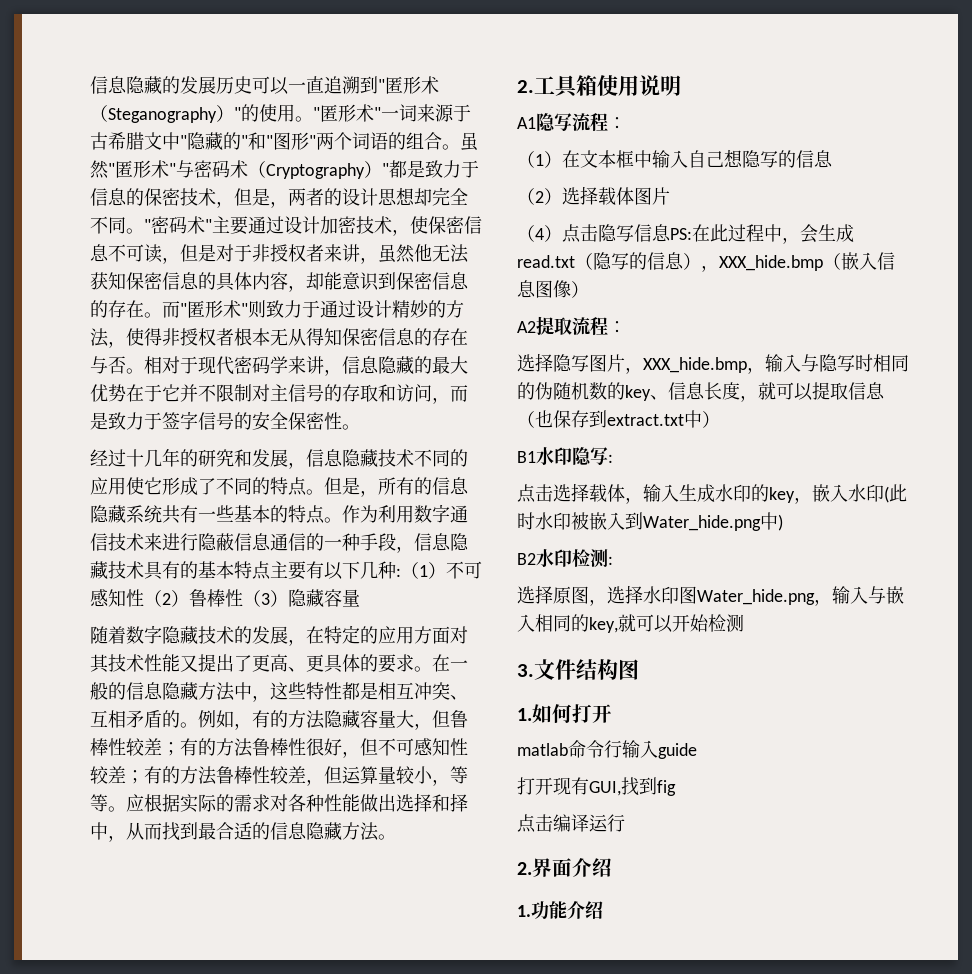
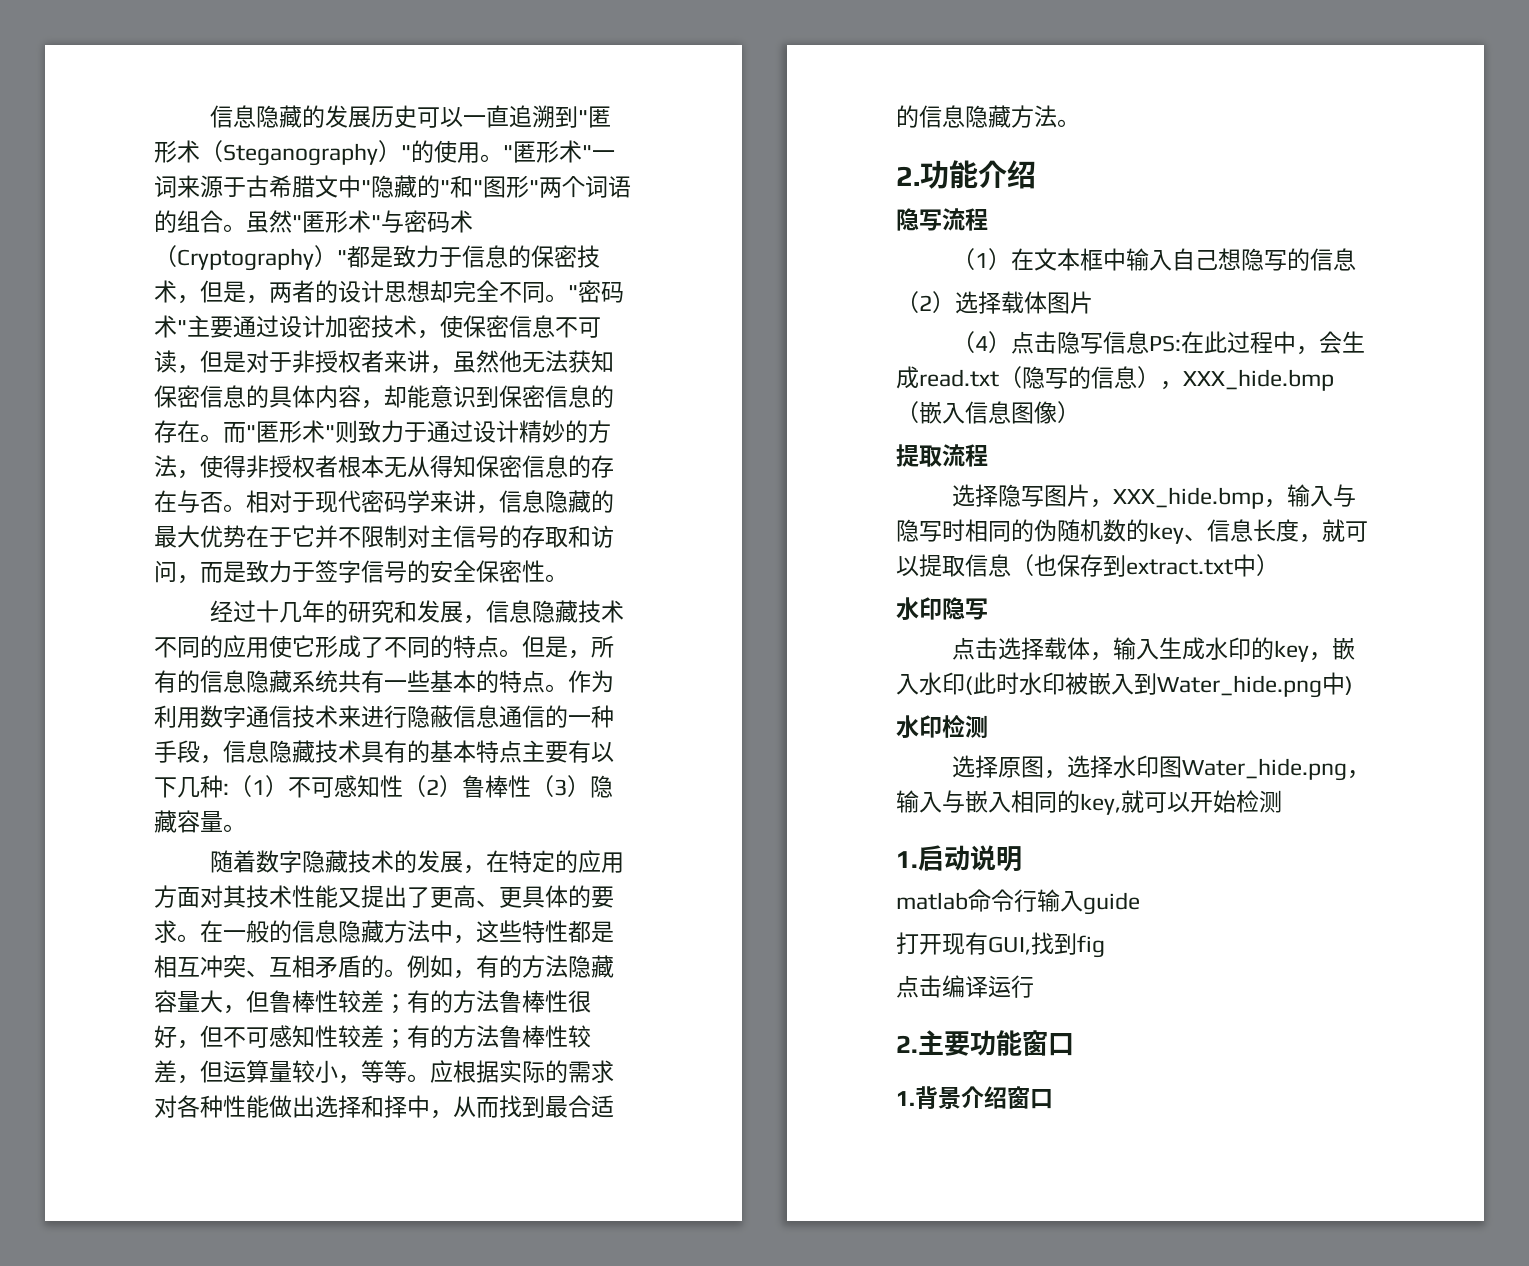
- 作为利用数字通信技术来进行隐蔽信息通信的一种手段，信息隐藏技术具有的基本特点主要有以下几种:（1）不可感知性（2）鲁棒性（3）隐藏容量
+ 作为利用数字通信技术来进行隐蔽信息通信的一种手段，信息隐藏技术具有的基本特点主要有以下几种:（1）不可感知性（2）鲁棒性（3）隐藏容量。
- 2.工具箱使用说明
- A1隐写流程：
+ 2.功能介绍
+ 隐写流程
- A2提取流程：
+ 提取流程
- B1水印隐写:
+ 水印隐写
- B2水印检测:
+ 水印检测
- 3.文件结构图
- 1.如何打开
+ 1.启动说明
- 2.界面介绍
- 1.功能介绍
+ 2.主要功能窗口
+ 1.背景介绍窗口

